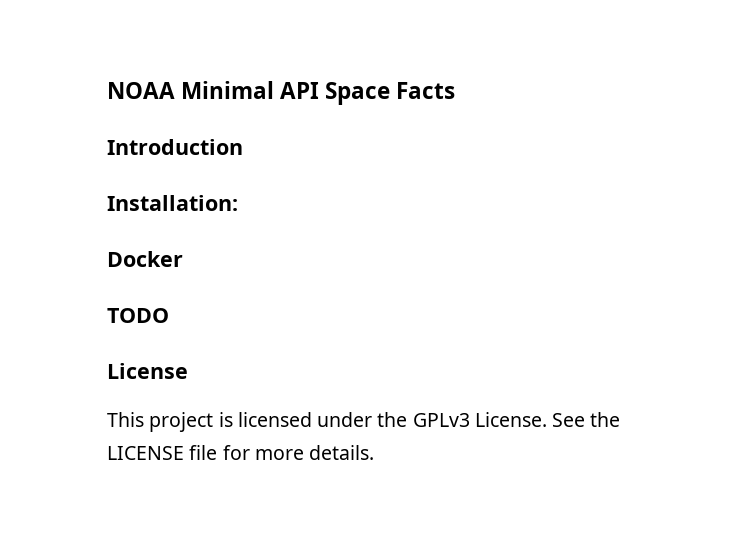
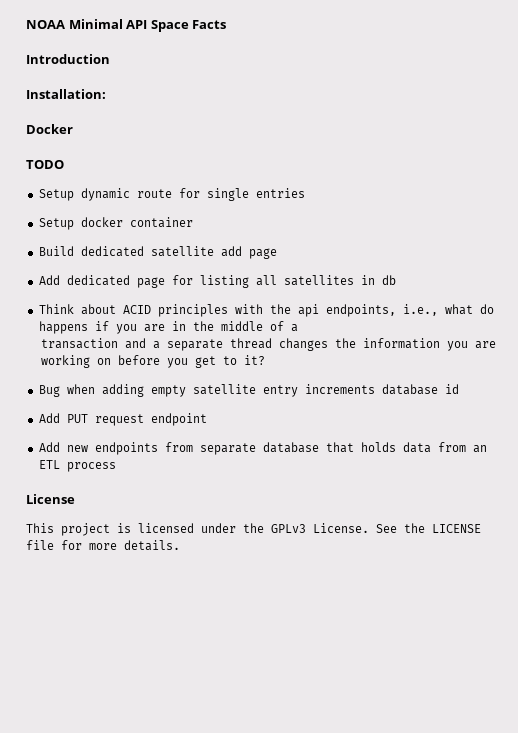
+ Setup dynamic route for single entries
+ Setup docker container
+ Build dedicated satellite add page
+ Add dedicated page for listing all satellites in db
+ Think about ACID principles with the api endpoints, i.e., what do happens if you are in the middle of a
+ transaction and a separate thread changes the information you are working on before you get to it?
+ Bug when adding empty satellite entry increments database id
+ Add PUT request endpoint
+ Add new endpoints from separate database that holds data from an ETL process

